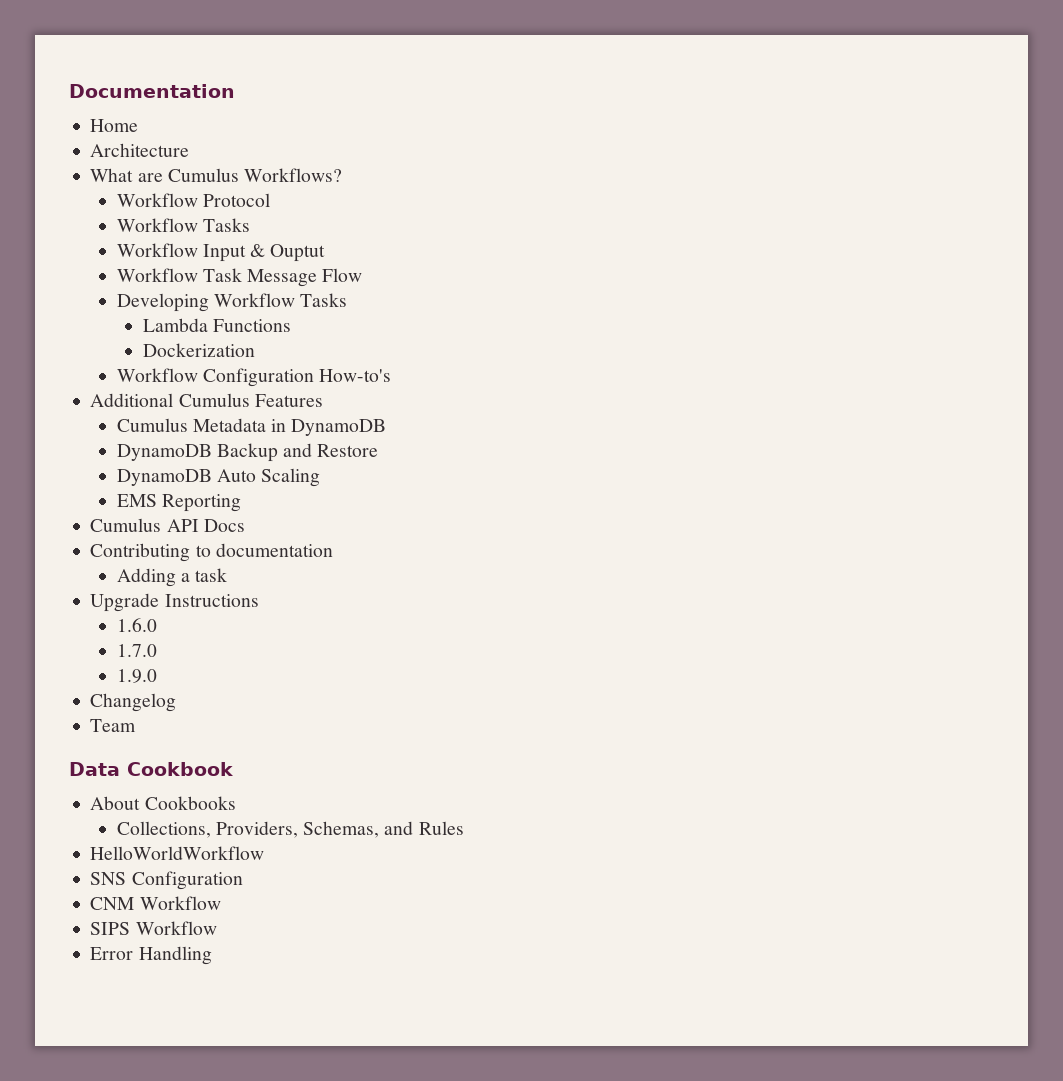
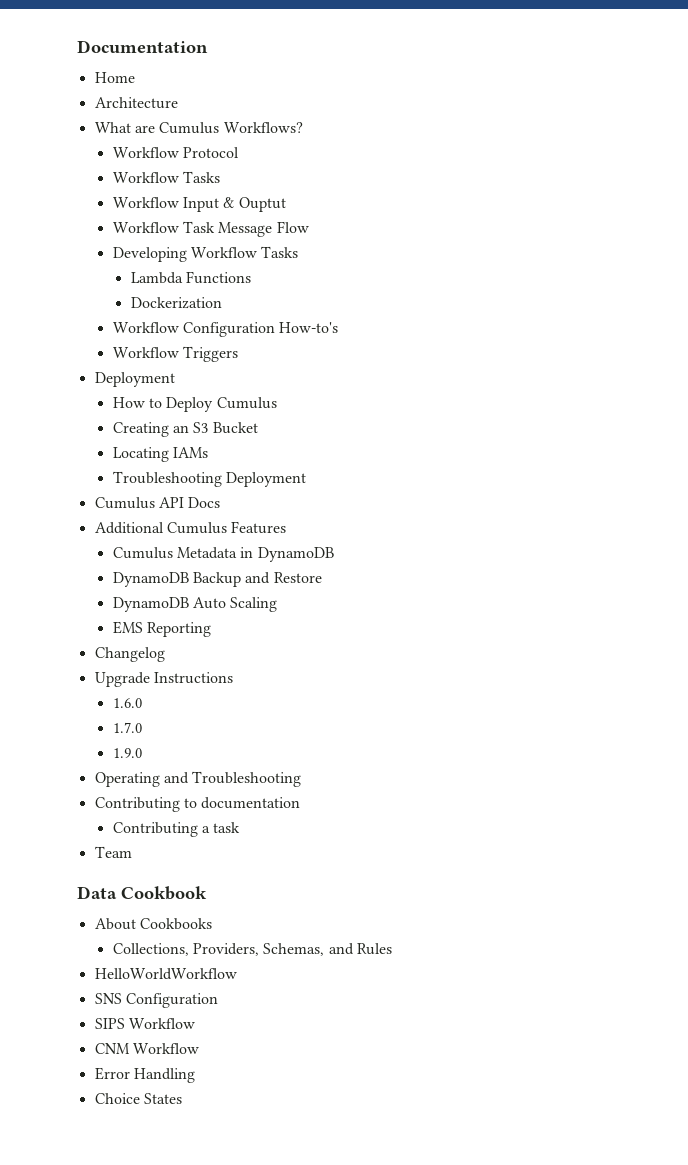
+ Workflow Triggers
+ Deployment
+ How to Deploy Cumulus
+ Creating an S3 Bucket
+ Locating IAMs
+ Troubleshooting Deployment
+ Cumulus API Docs
- Cumulus API Docs
- Contributing to documentation
- Adding a task
+ Changelog
- Changelog
+ Operating and Troubleshooting
+ Contributing to documentation
+ Contributing a task
+ SIPS Workflow
  CNM Workflow
- SIPS Workflow
+ Choice States

